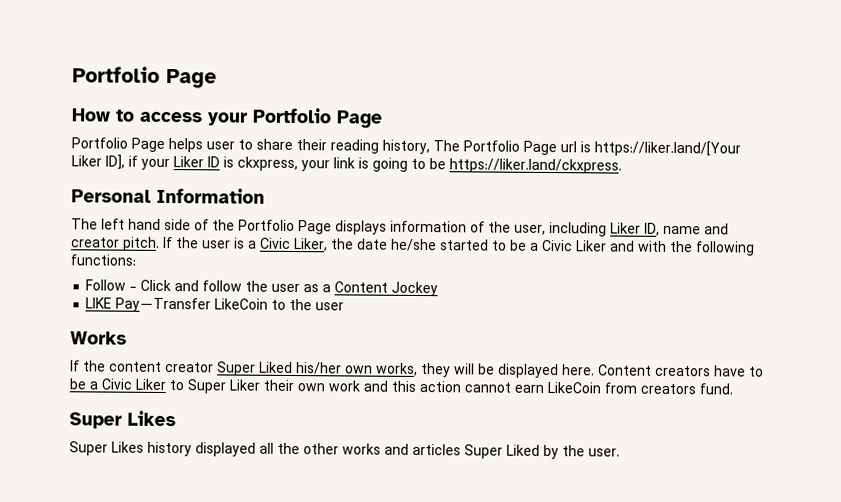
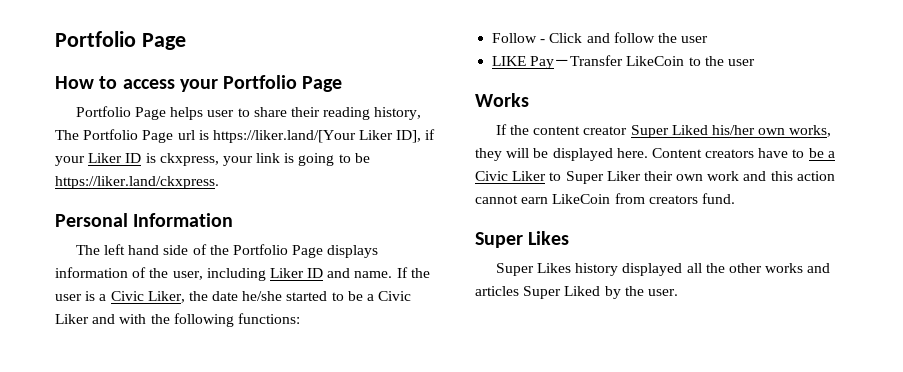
- The left hand side of the Portfolio Page displays information of the user, including Liker ID, name and creator pitch.
+ The left hand side of the Portfolio Page displays information of the user, including Liker ID and name.
- Follow - Click and follow the user as a Content Jockey
+ Follow - Click and follow the user

